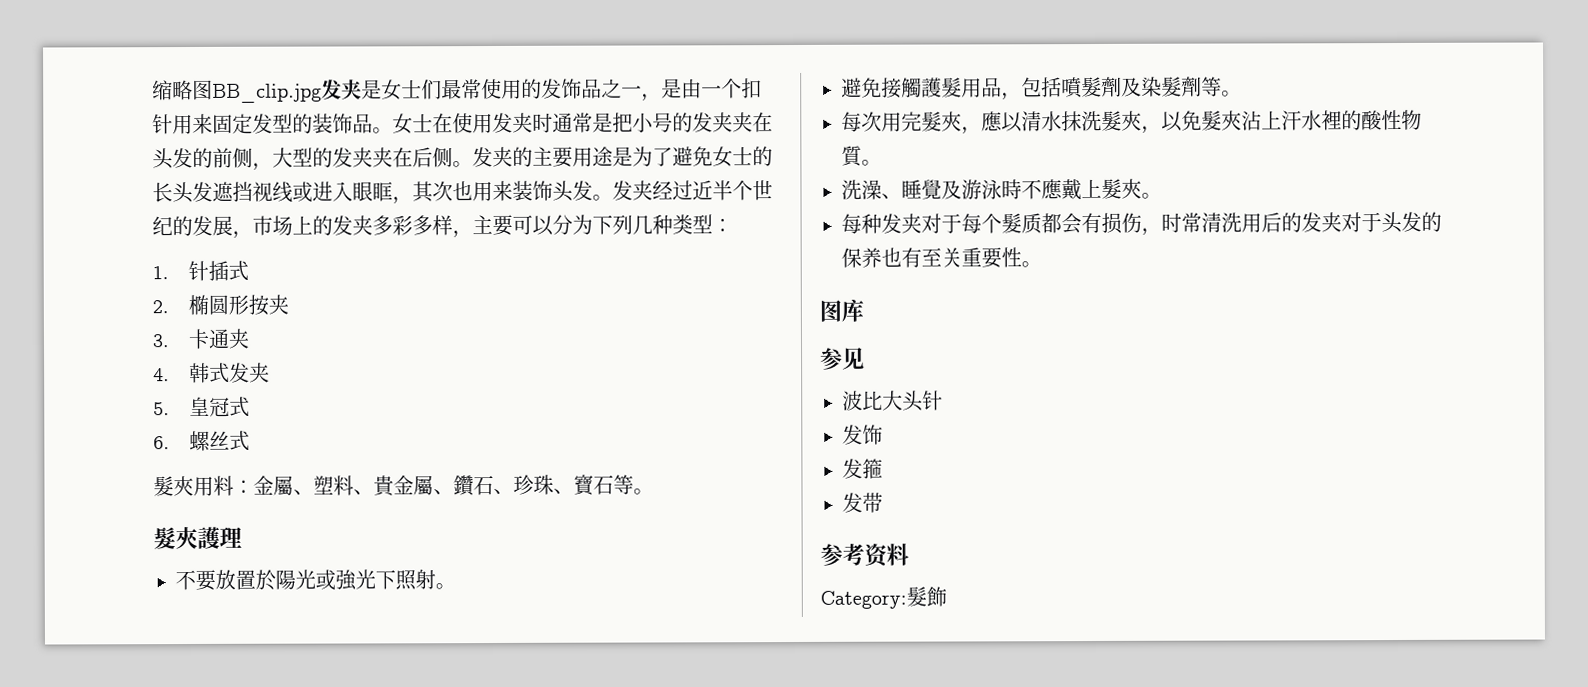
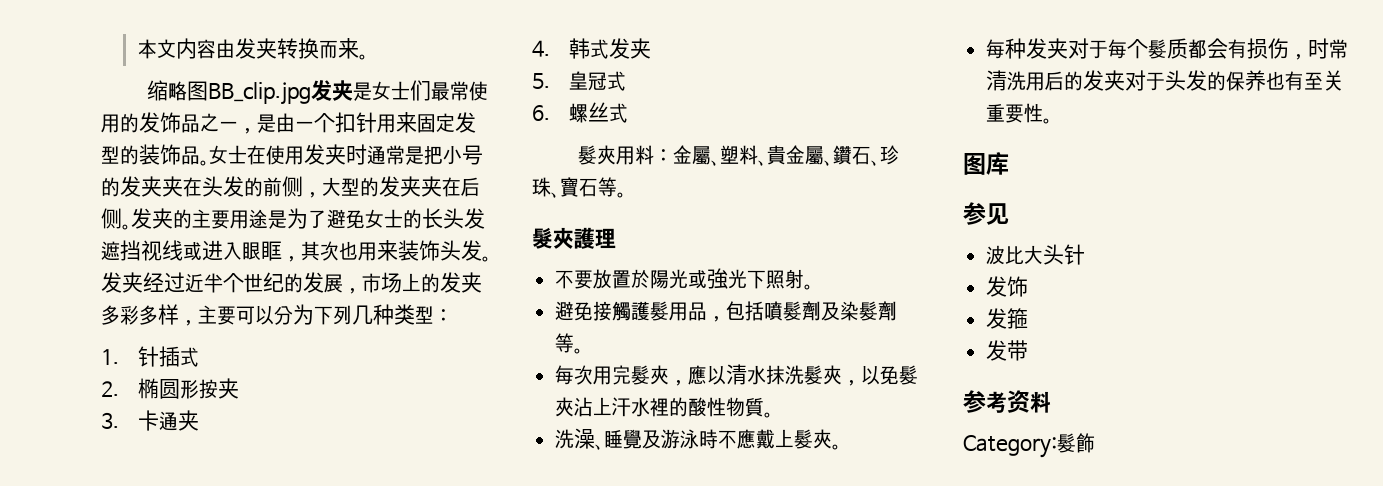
+ 本文内容由发夹转换而来。

